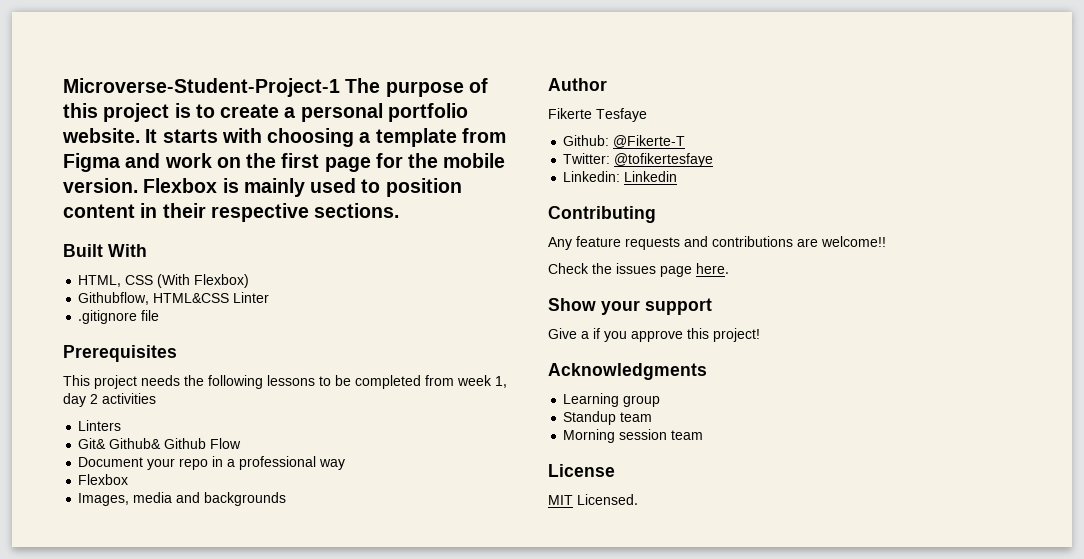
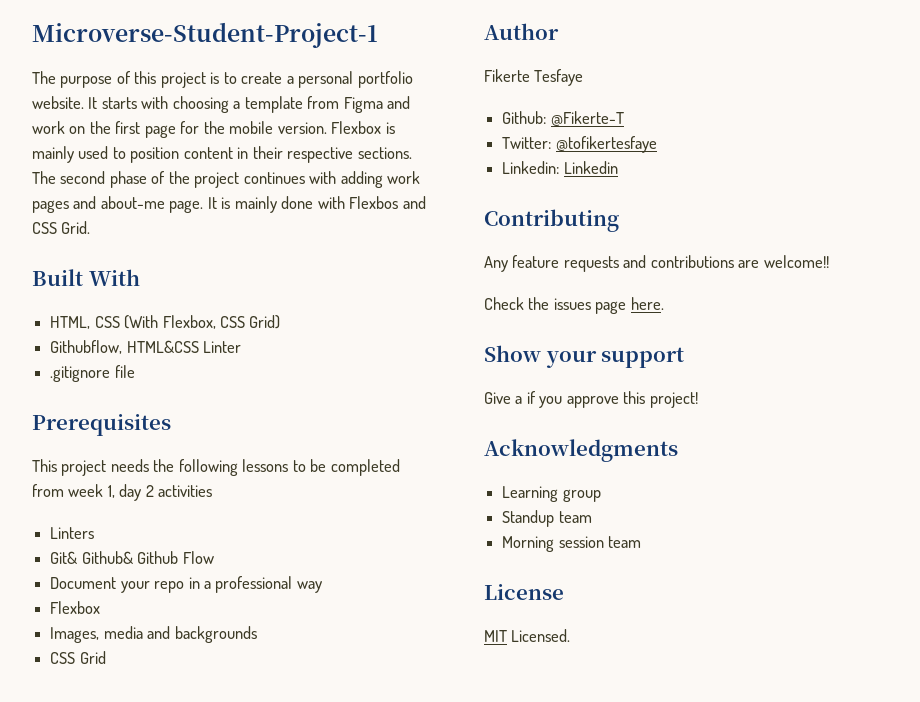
- Microverse-Student-Project-1 The purpose of this project is to create a personal portfolio website.
+ Microverse-Student-Project-1
+ The purpose of this project is to create a personal portfolio website.
+ The second phase of the project continues with adding work pages and about-me page. It is mainly done with Flexbos and CSS Grid.
- HTML, CSS (With Flexbox)
+ HTML, CSS (With Flexbox, CSS Grid)
+ CSS Grid

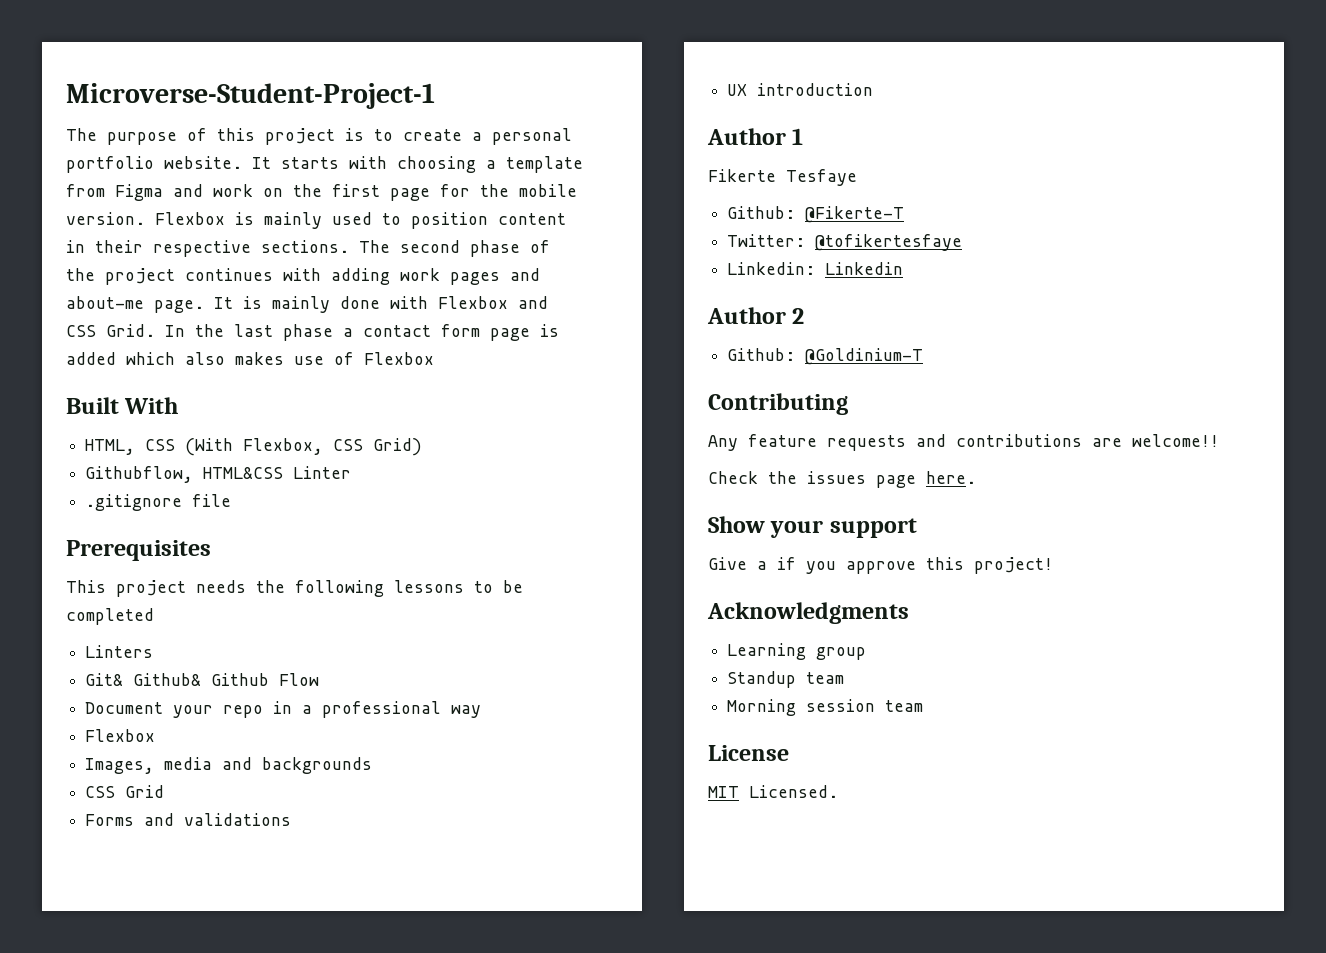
- It is mainly done with Flexbos and CSS Grid.
+ It is mainly done with Flexbox and CSS Grid. In the last phase a contact form page is added which also makes use of Flexbox
- This project needs the following lessons to be completed from week 1, day 2 activities
+ This project needs the following lessons to be completed
- Author
+ Forms and validations
+ UX introduction
+ Author 1
+ Author 2
+ Github: @Goldinium-T

